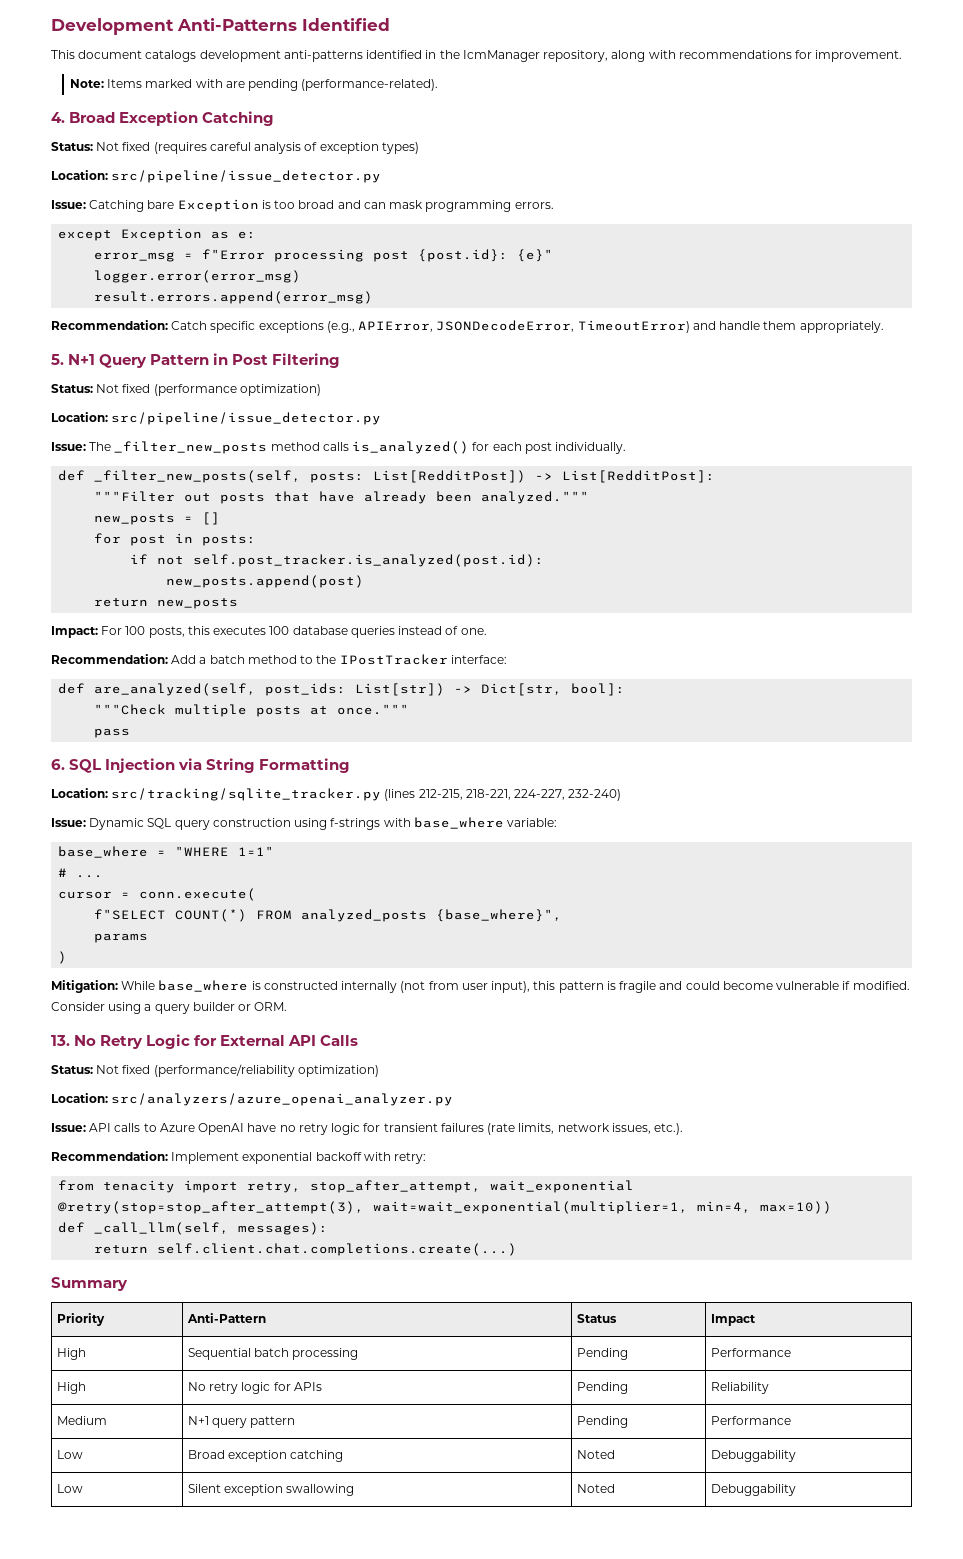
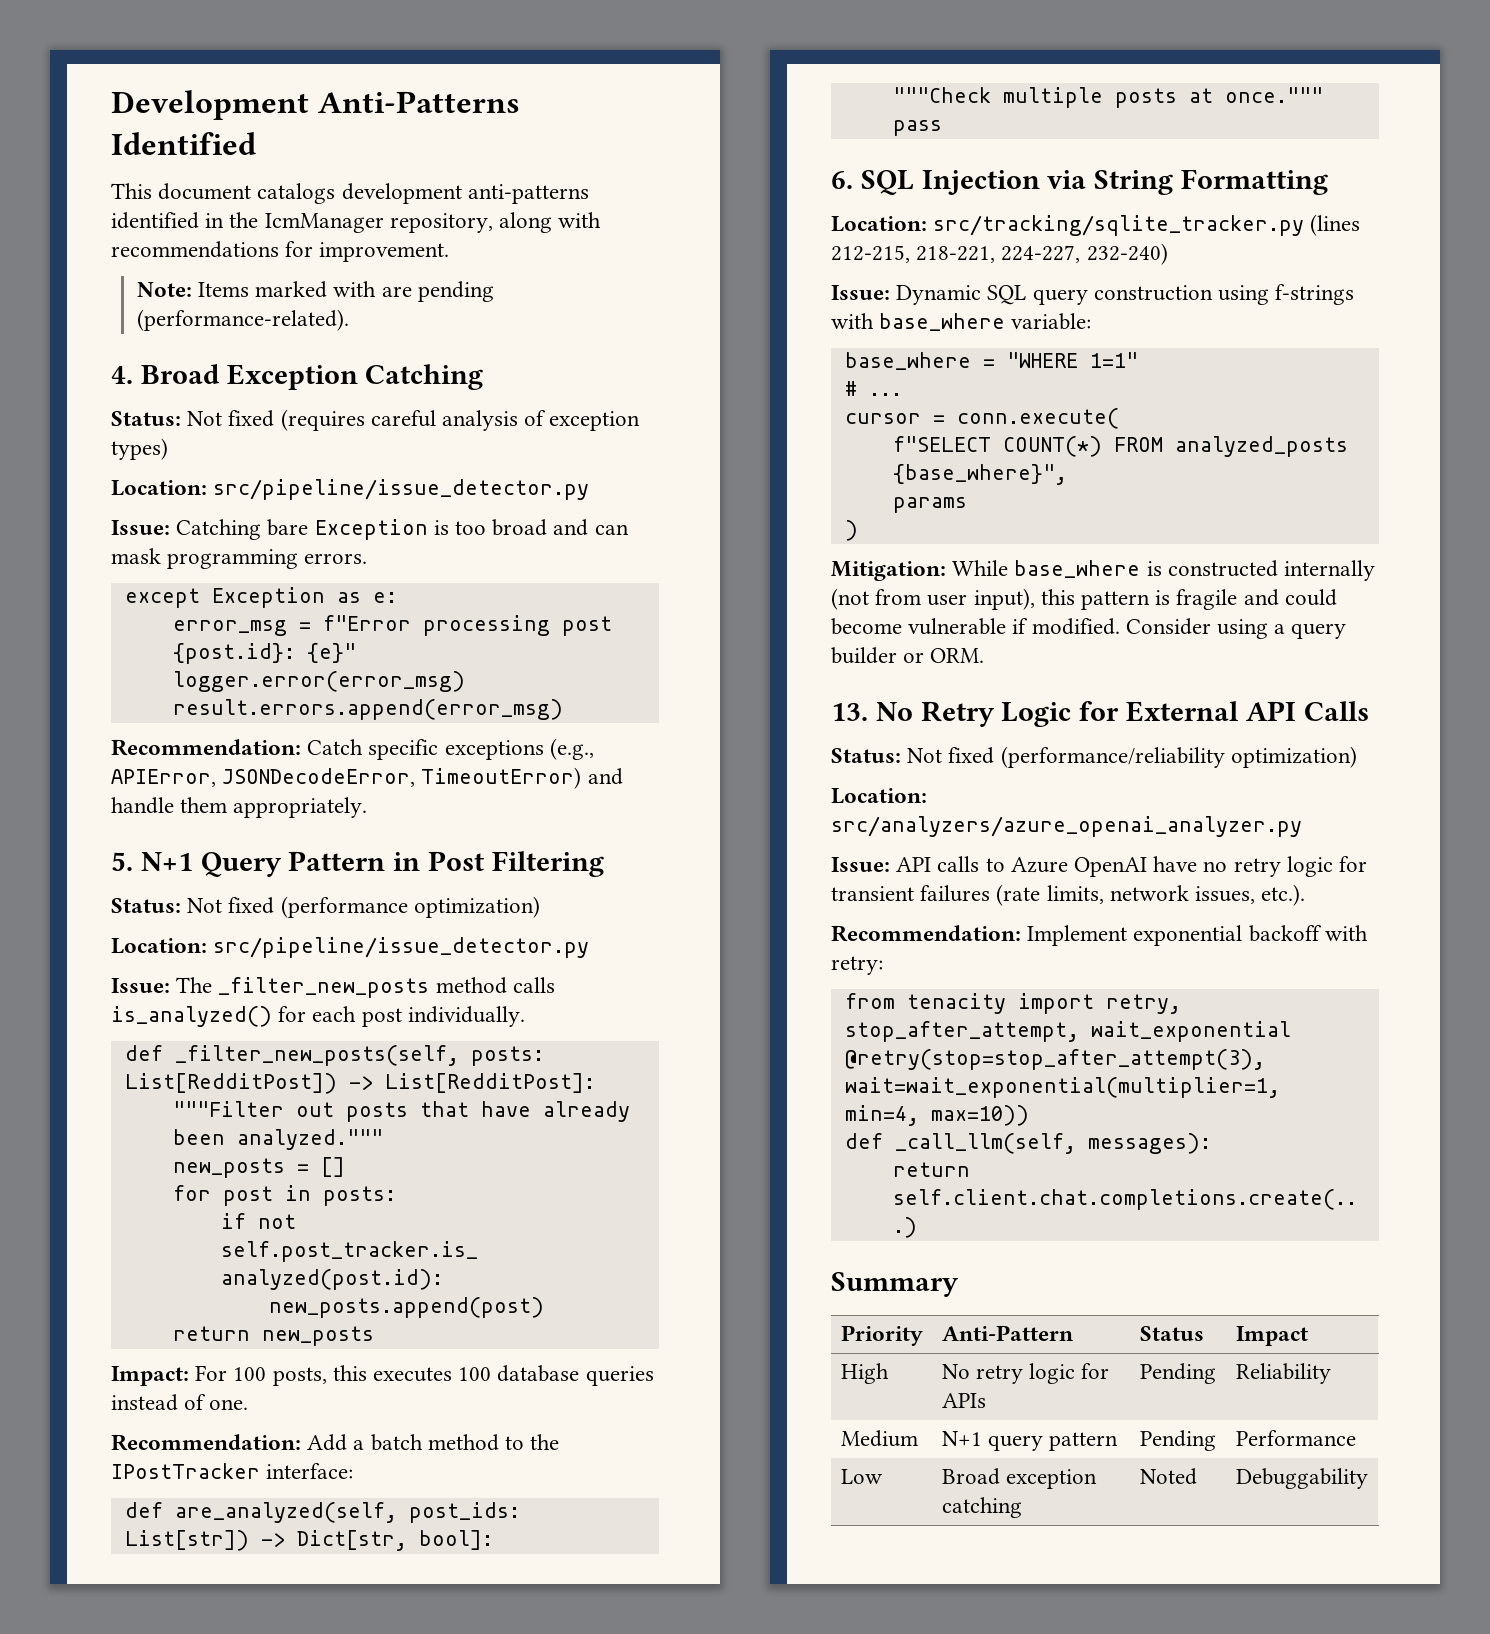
- High | Sequential batch processing | Pending | Performance
- Low | Silent exception swallowing | Noted | Debuggability

